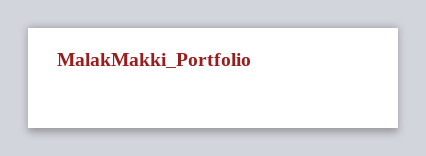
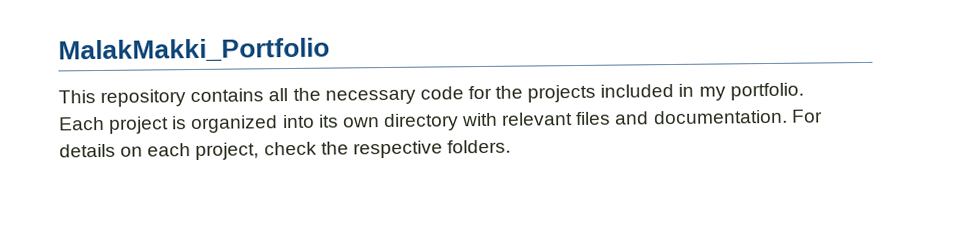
+ This repository contains all the necessary code for the projects included in my portfolio.
+ Each project is organized into its own directory with relevant files and documentation. For details on each project, check the respective folders.

